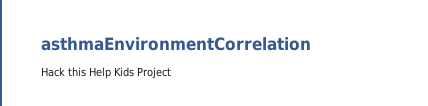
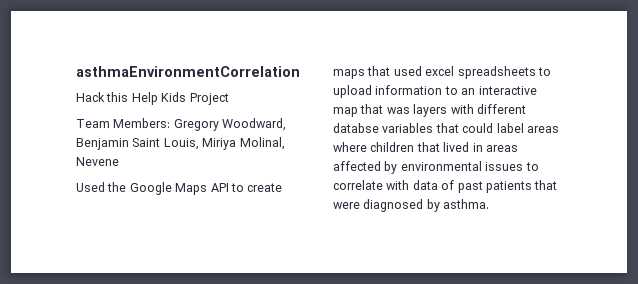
+ Team Members: Gregory Woodward, Benjamin Saint Louis, Miriya Molinal, Nevene
+ Used the Google Maps API to create maps that used excel spreadsheets to upload information to an interactive map that was layers with different databse variables that could label areas where children that lived in areas affected by environmental issues to correlate with data of past patients that were diagnosed by asthma.

